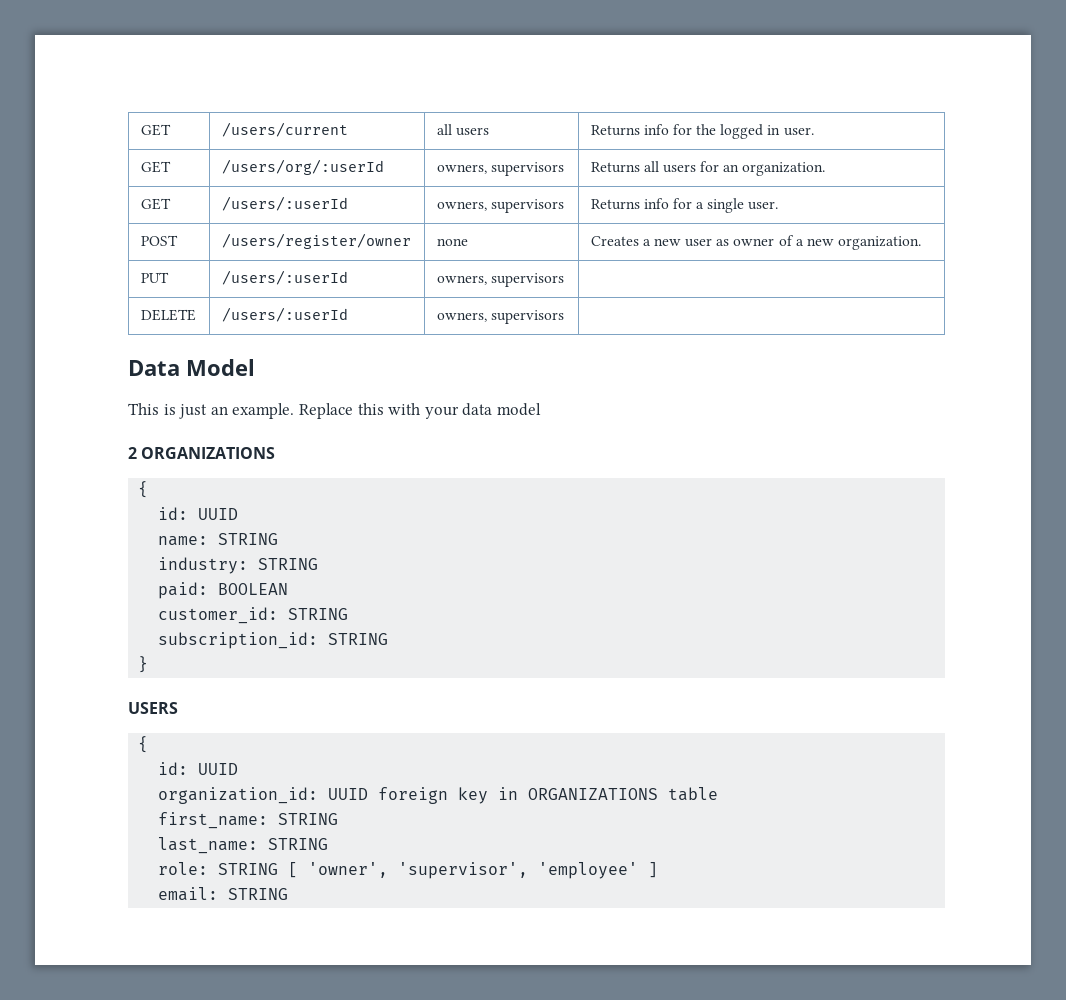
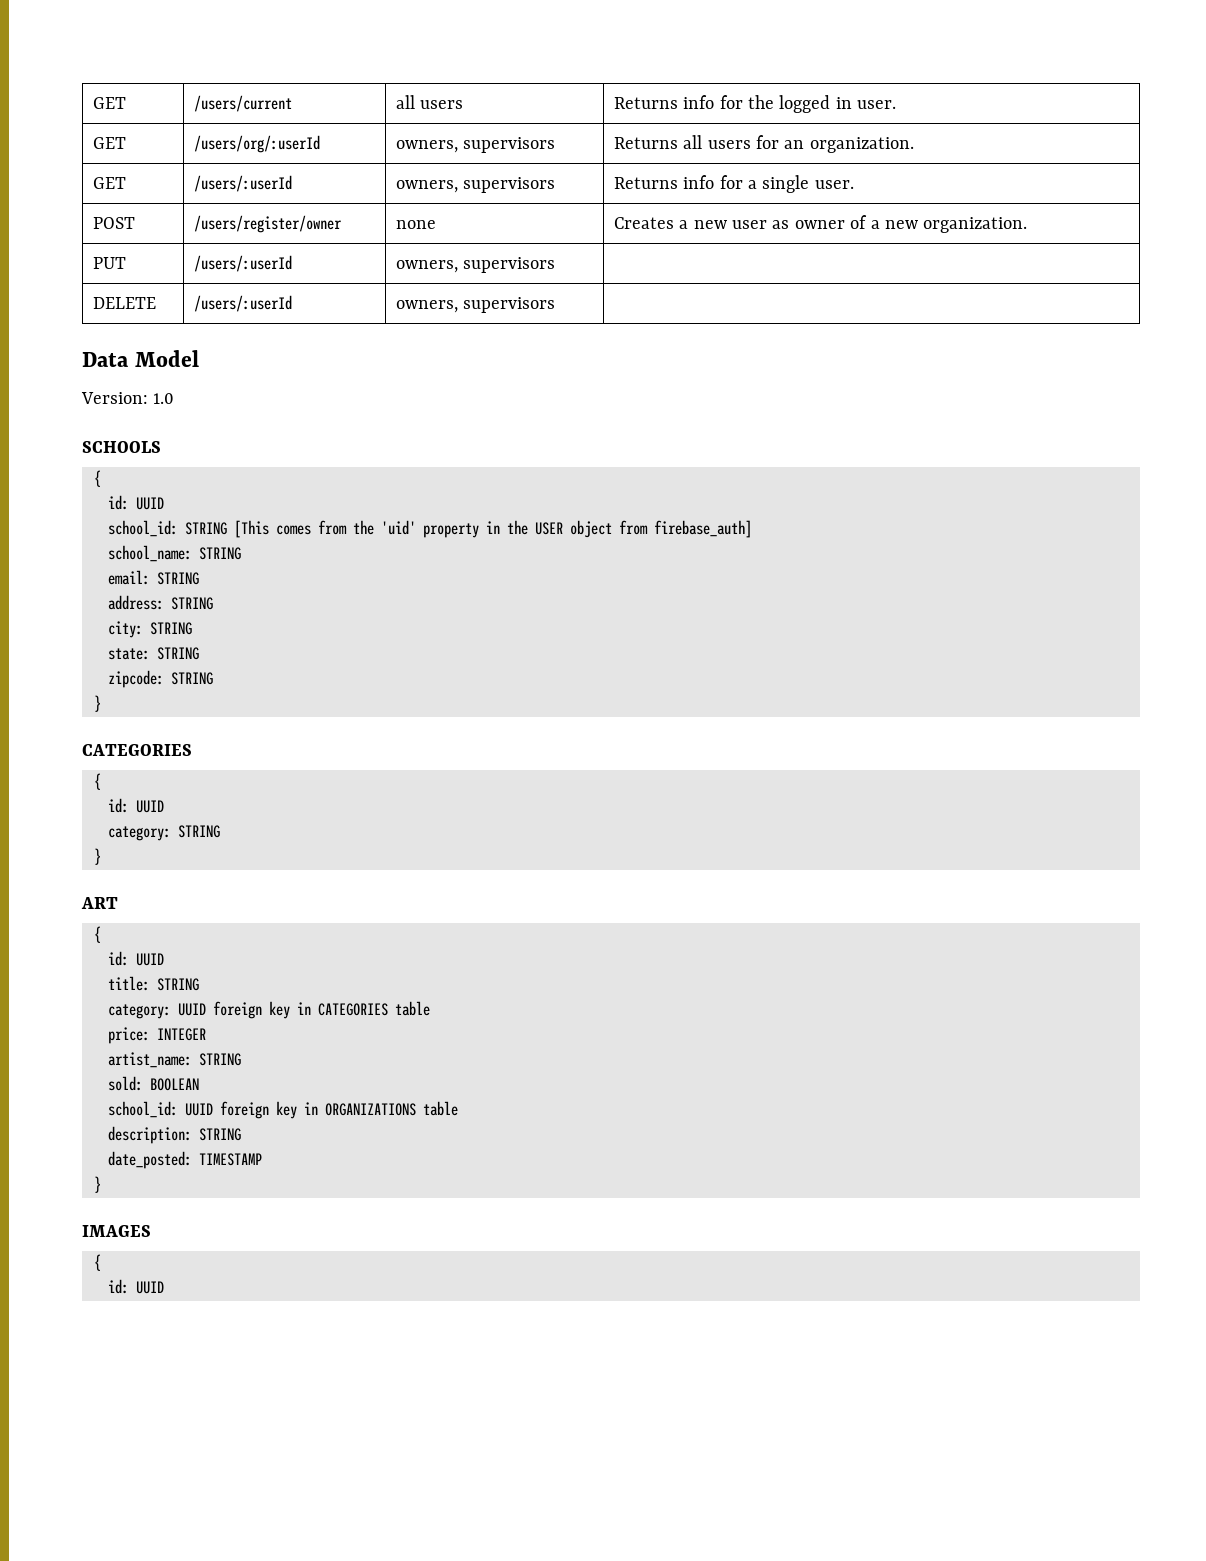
- This is just an example. Replace this with your data model
- 2 ORGANIZATIONS
+ Version: 1.0
+ SCHOOLS
  {
  id: UUID
- name: STRING
- industry: STRING
- paid: BOOLEAN
- customer_id: STRING
- subscription_id: STRING
+ school_id: STRING [This comes from the 'uid' property in the USER object from firebase_auth]
+ school_name: STRING
+ email: STRING
+ address: STRING
+ city: STRING
+ state: STRING
+ zipcode: STRING
  }
- USERS
+ CATEGORIES
  {
  id: UUID
- organization_id: UUID foreign key in ORGANIZATIONS table
+ category: STRING
+ }
+ ART
+ {
+ id: UUID
+ title: STRING
+ category: UUID foreign key in CATEGORIES table
+ price: INTEGER
+ artist_name: STRING
+ sold: BOOLEAN
+ school_id: UUID foreign key in ORGANIZATIONS table
- first_name: STRING
- last_name: STRING
- role: STRING [ 'owner', 'supervisor', 'employee' ]
- email: STRING
+ description: STRING
+ date_posted: TIMESTAMP
+ }
+ IMAGES
+ {
+ id: UUID

